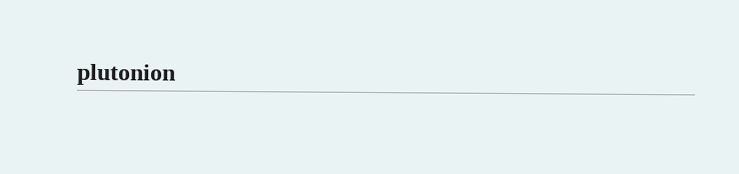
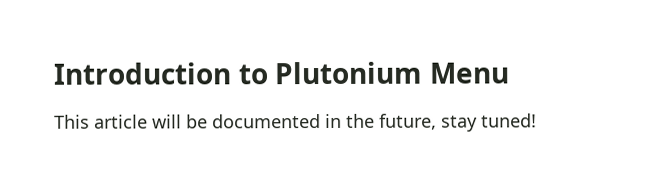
- plutonion
+ Introduction to Plutonium Menu
+ This article will be documented in the future, stay tuned!

